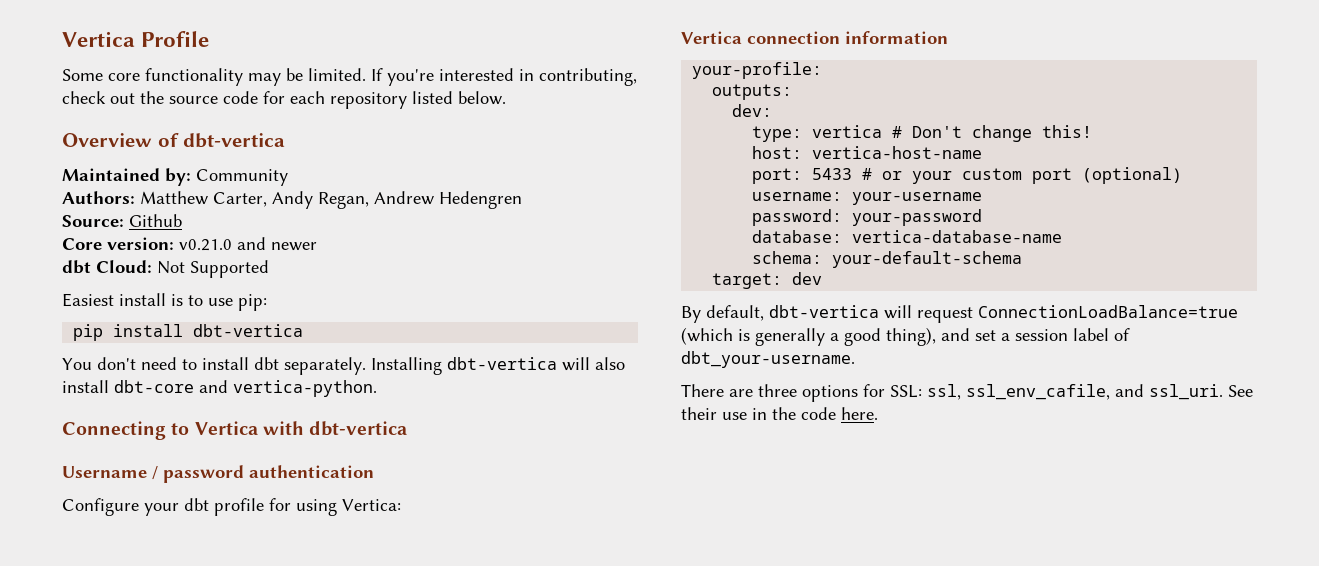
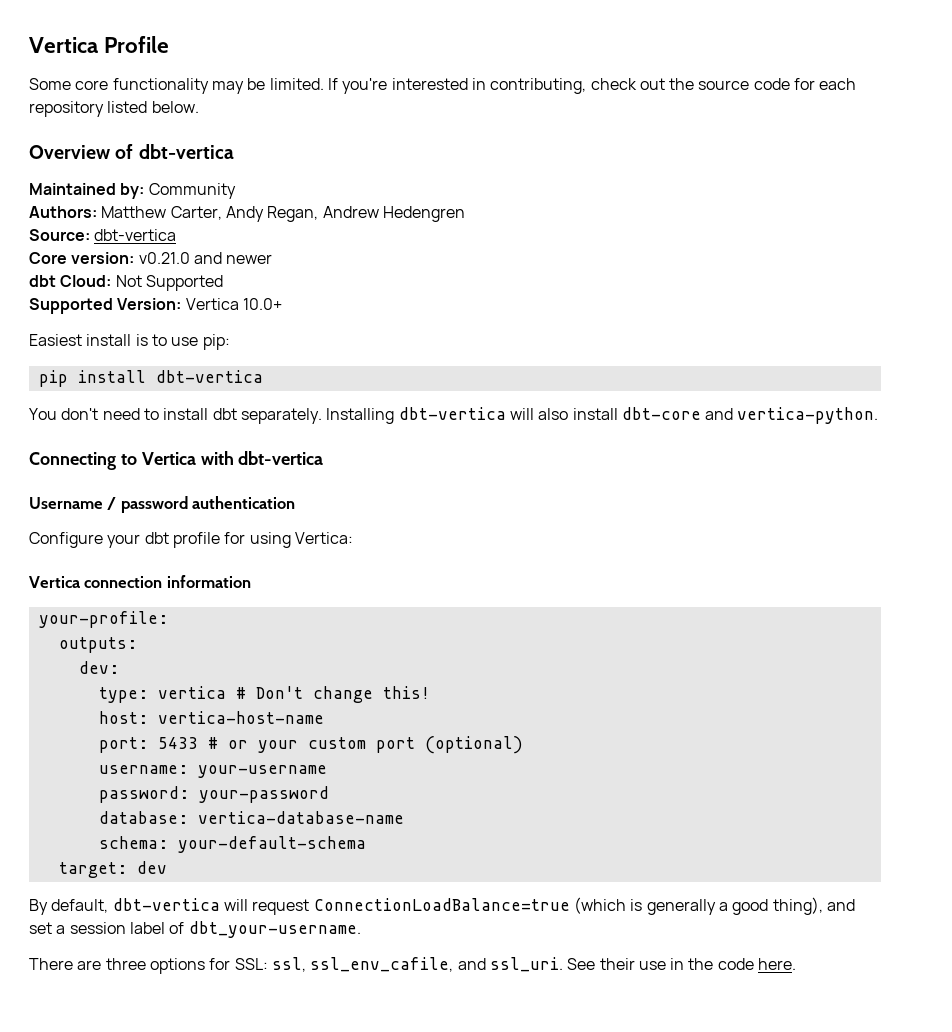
- Source: Github
+ Source: dbt-vertica
+ Supported Version: Vertica 10.0+

